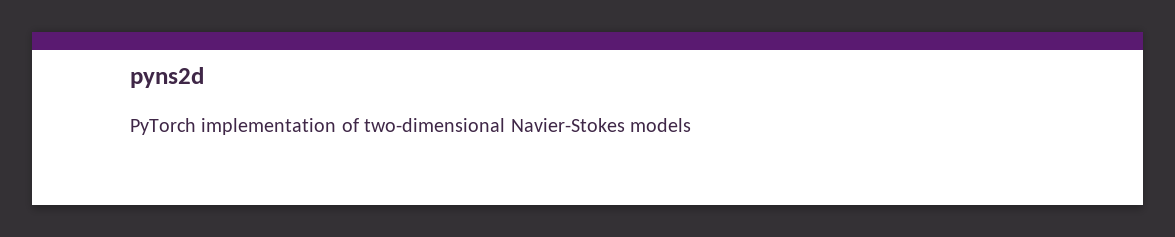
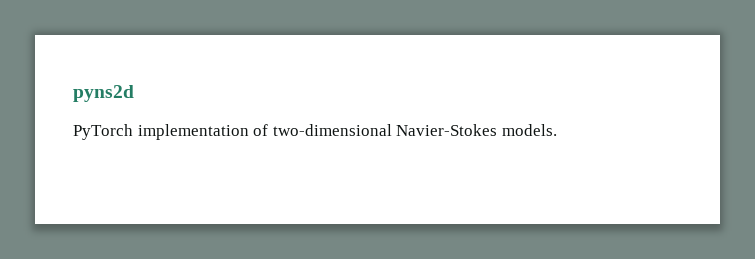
- PyTorch implementation of two-dimensional Navier-Stokes models
+ PyTorch implementation of two-dimensional Navier-Stokes models.

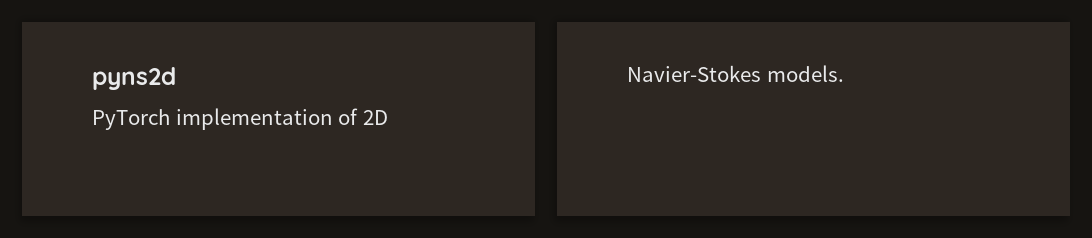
- PyTorch implementation of two-dimensional Navier-Stokes models.
+ PyTorch implementation of 2D Navier-Stokes models.

